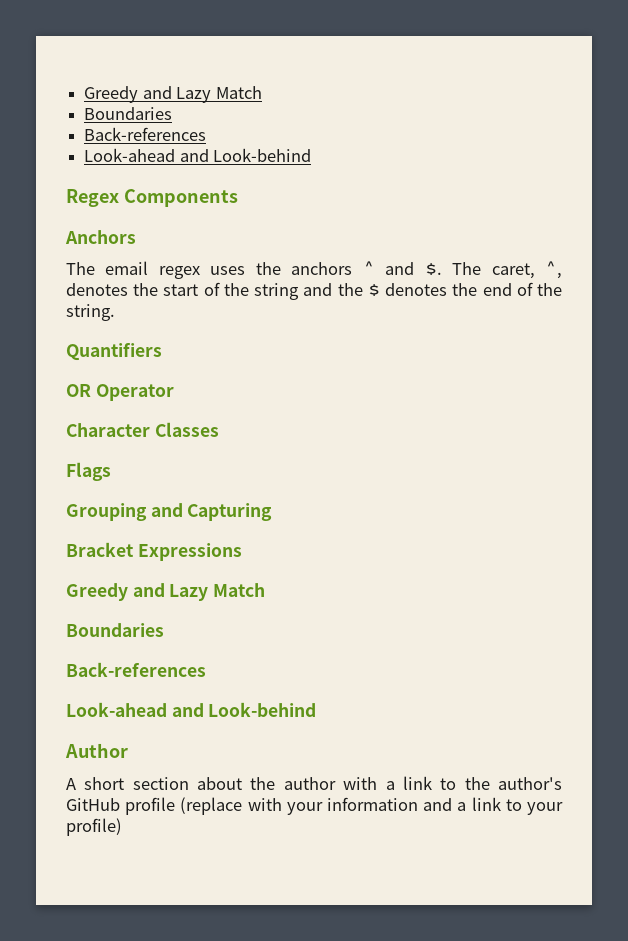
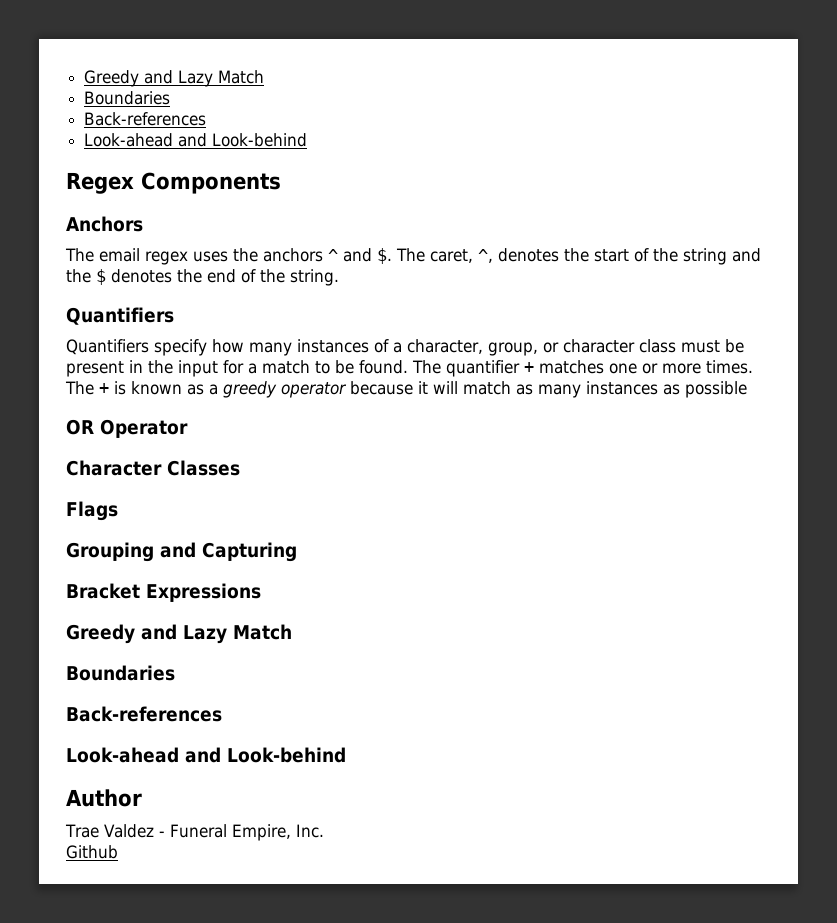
+ Quantifiers specify how many instances of a character, group, or character class must be present in the input for a match to be found. The quantifier + matches one or more times. The + is known as a greedy operator because it will match as many instances as possible
- A short section about the author with a link to the author's GitHub profile (replace with your information and a link to your profile)
+ Trae Valdez - Funeral Empire, Inc.
+ Github

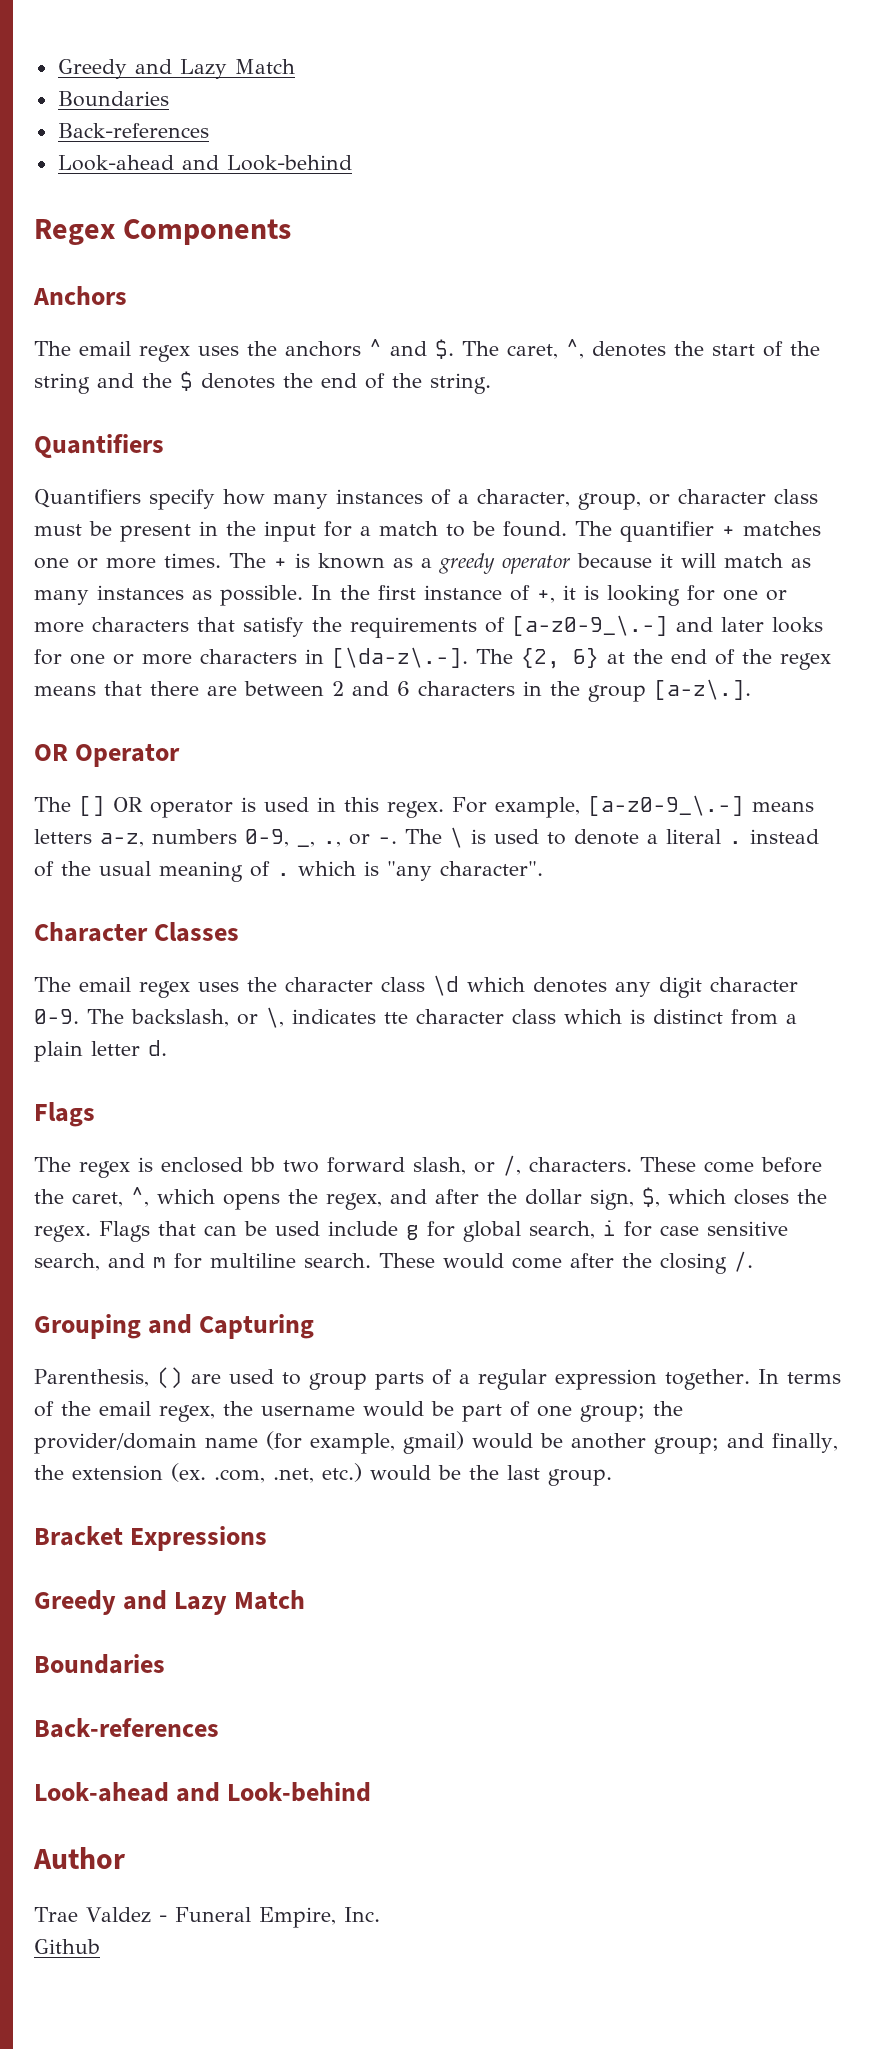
- The + is known as a greedy operator because it will match as many instances as possible
+ The + is known as a greedy operator because it will match as many instances as possible. In the first instance of +, it is looking for one or more characters that satisfy the requirements of [a-z0-9_\.-] and later looks for one or more characters in [\da-z\.-]. The {2, 6} at the end of the regex means that there are between 2 and 6 characters in the group [a-z\.].
  OR Operator
+ The [] OR operator is used in this regex. For example, [a-z0-9_\.-] means letters a-z, numbers 0-9, _, ., or -. The \ is used to denote a literal . instead of the usual meaning of . which is "any character".
  Character Classes
+ The email regex uses the character class \d which denotes any digit character 0-9. The backslash, or \, indicates tte character class which is distinct from a plain letter d.
  Flags
+ The regex is enclosed bb two forward slash, or /, characters. These come before the caret, ^, which opens the regex, and after the dollar sign, $, which closes the regex. Flags that can be used include g for global search, i for case sensitive search, and m for multiline search. These would come after the closing /.
  Grouping and Capturing
+ Parenthesis, () are used to group parts of a regular expression together. In terms of the email regex, the username would be part of one group; the provider/domain name (for example, gmail) would be another group; and finally, the extension (ex. .com, .net, etc.) would be the last group.

